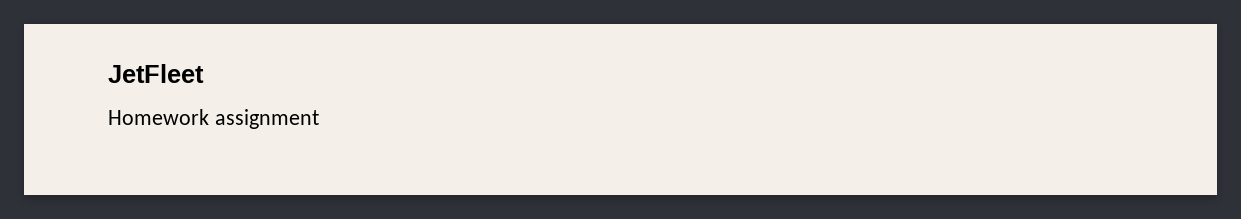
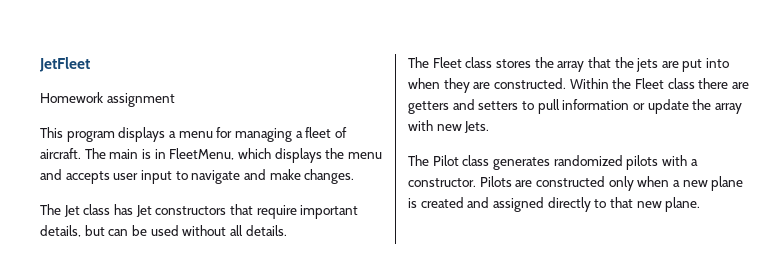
+ This program displays a menu for managing a fleet of aircraft. The main is in FleetMenu, which displays the menu and accepts user input to navigate and make changes.
+ The Jet class has Jet constructors that require important details, but can be used without all details.
+ The Fleet class stores the array that the jets are put into when they are constructed. Within the Fleet class there are getters and setters to pull information or update the array with new Jets.
+ The Pilot class generates randomized pilots with a constructor. Pilots are constructed only when a new plane is created and assigned directly to that new plane.

